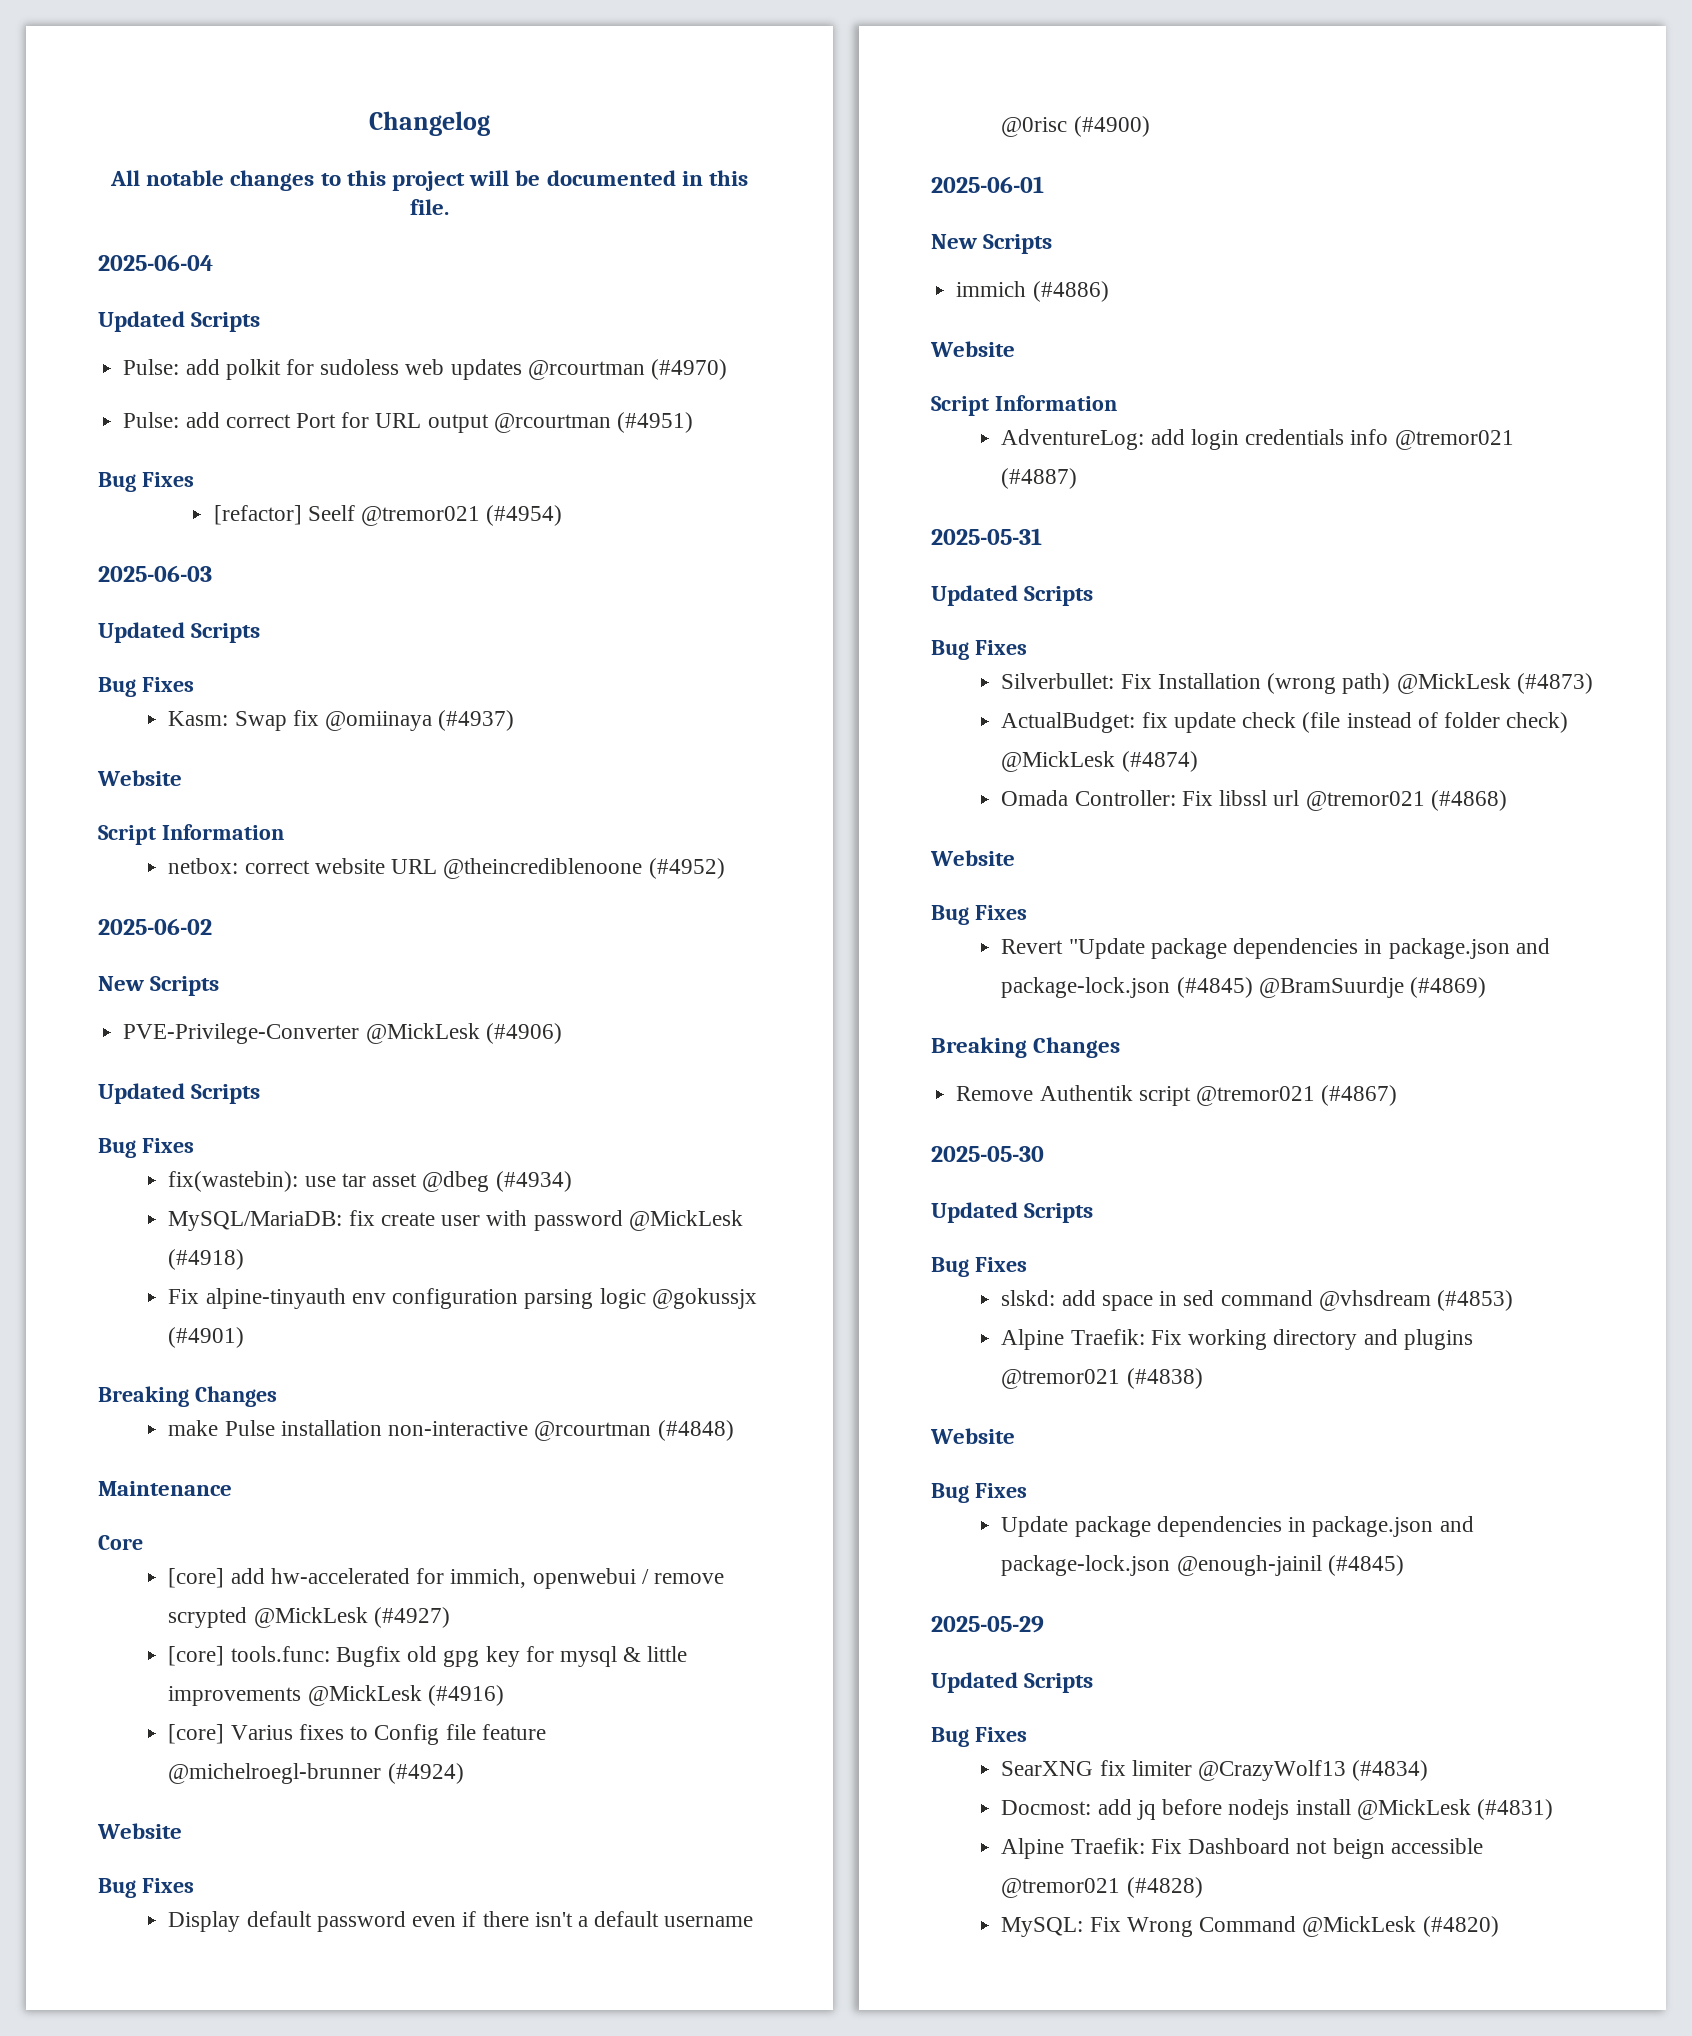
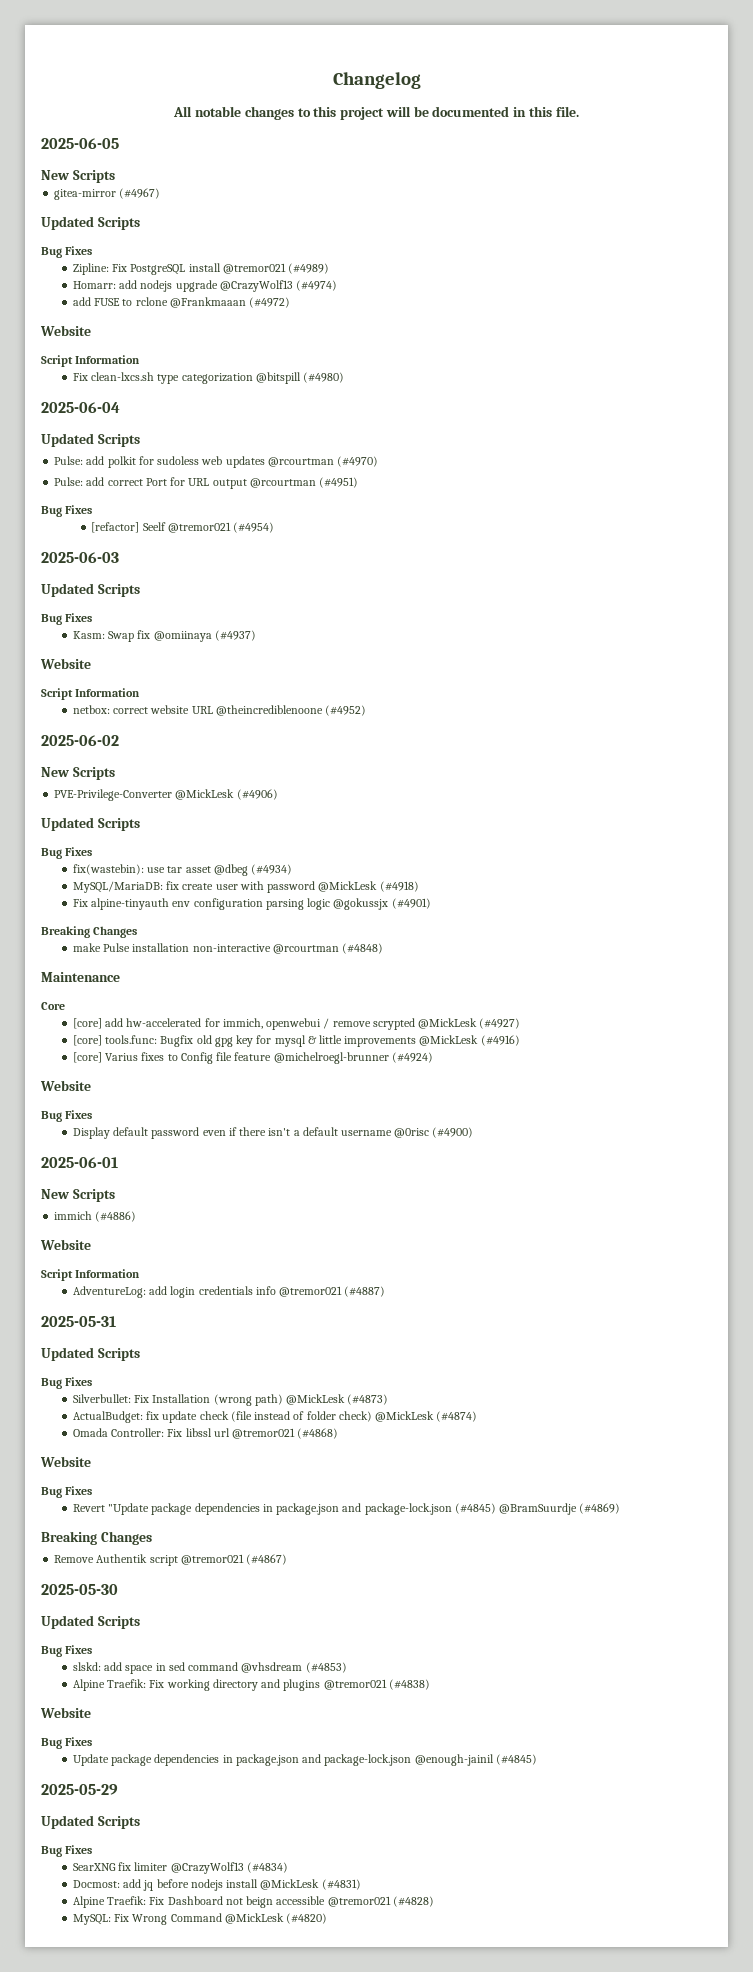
+ 2025-06-05
+ New Scripts
+ gitea-mirror (#4967)
+ Updated Scripts
+ Bug Fixes
+ Zipline: Fix PostgreSQL install @tremor021 (#4989)
+ Homarr: add nodejs upgrade @CrazyWolf13 (#4974)
+ add FUSE to rclone @Frankmaaan (#4972)
+ Website
+ Script Information
+ Fix clean-lxcs.sh type categorization @bitspill (#4980)

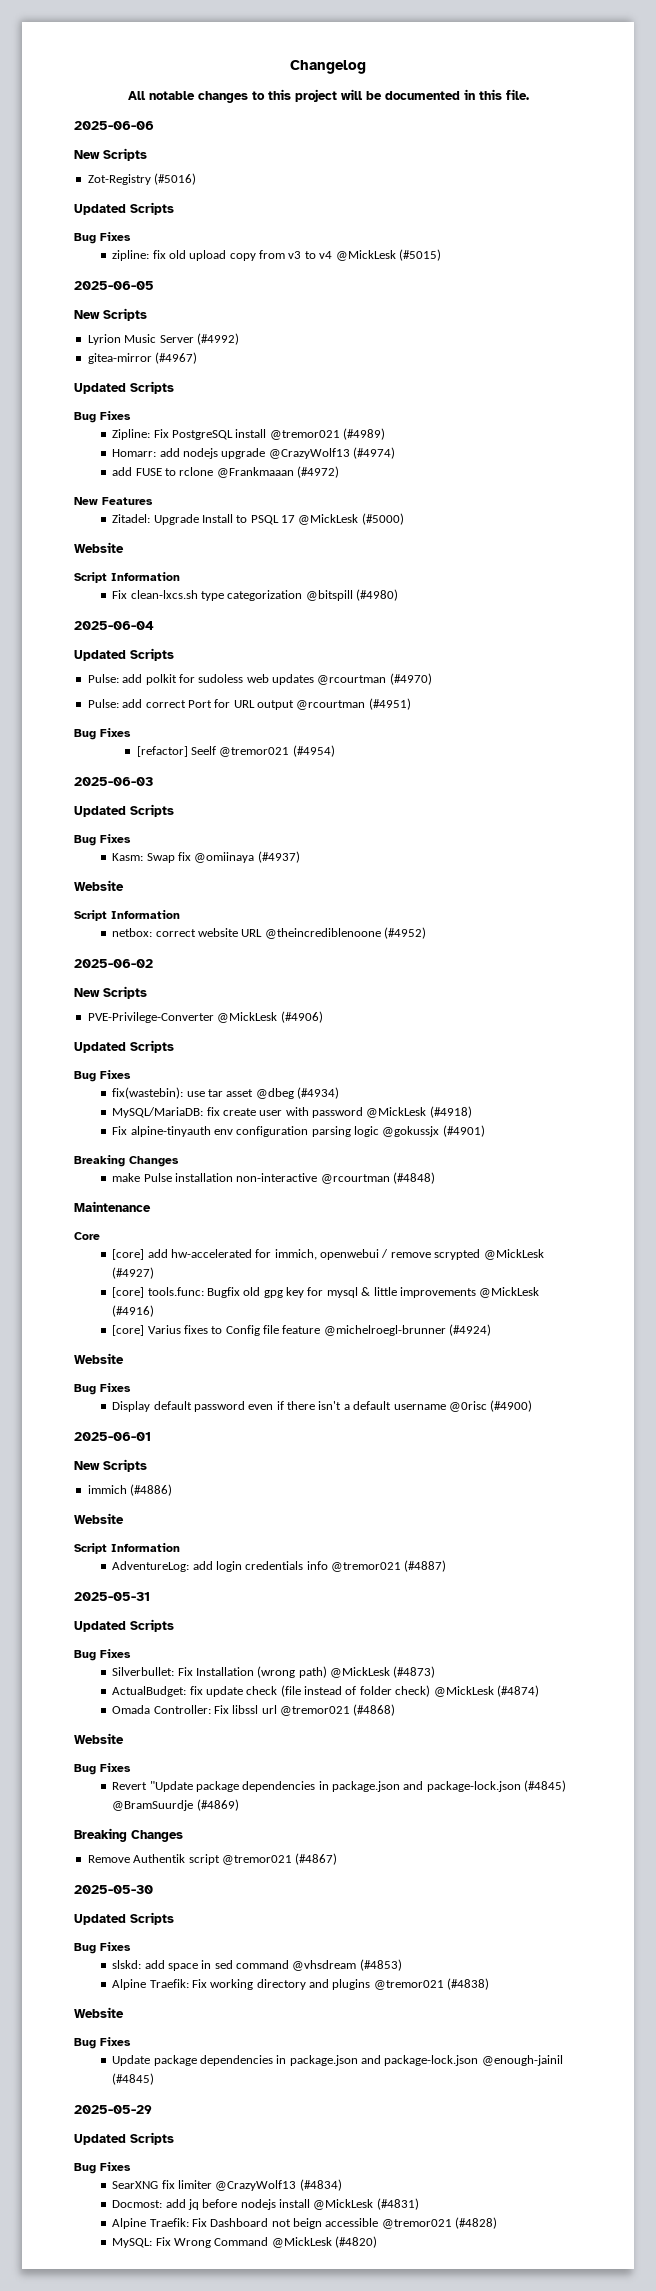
+ 2025-06-06
+ New Scripts
+ Zot-Registry (#5016)
+ Updated Scripts
+ Bug Fixes
+ zipline: fix old upload copy from v3 to v4 @MickLesk (#5015)
+ Lyrion Music Server (#4992)
+ New Features
+ Zitadel: Upgrade Install to PSQL 17 @MickLesk (#5000)

